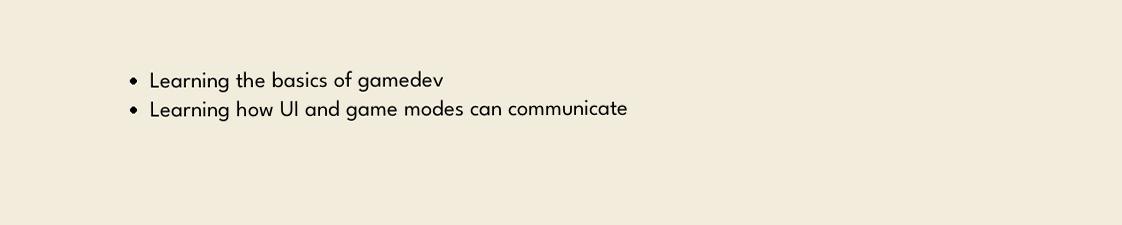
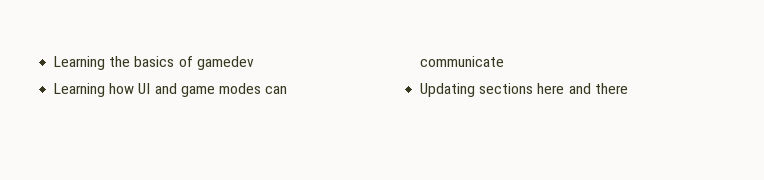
+ Updating sections here and there

